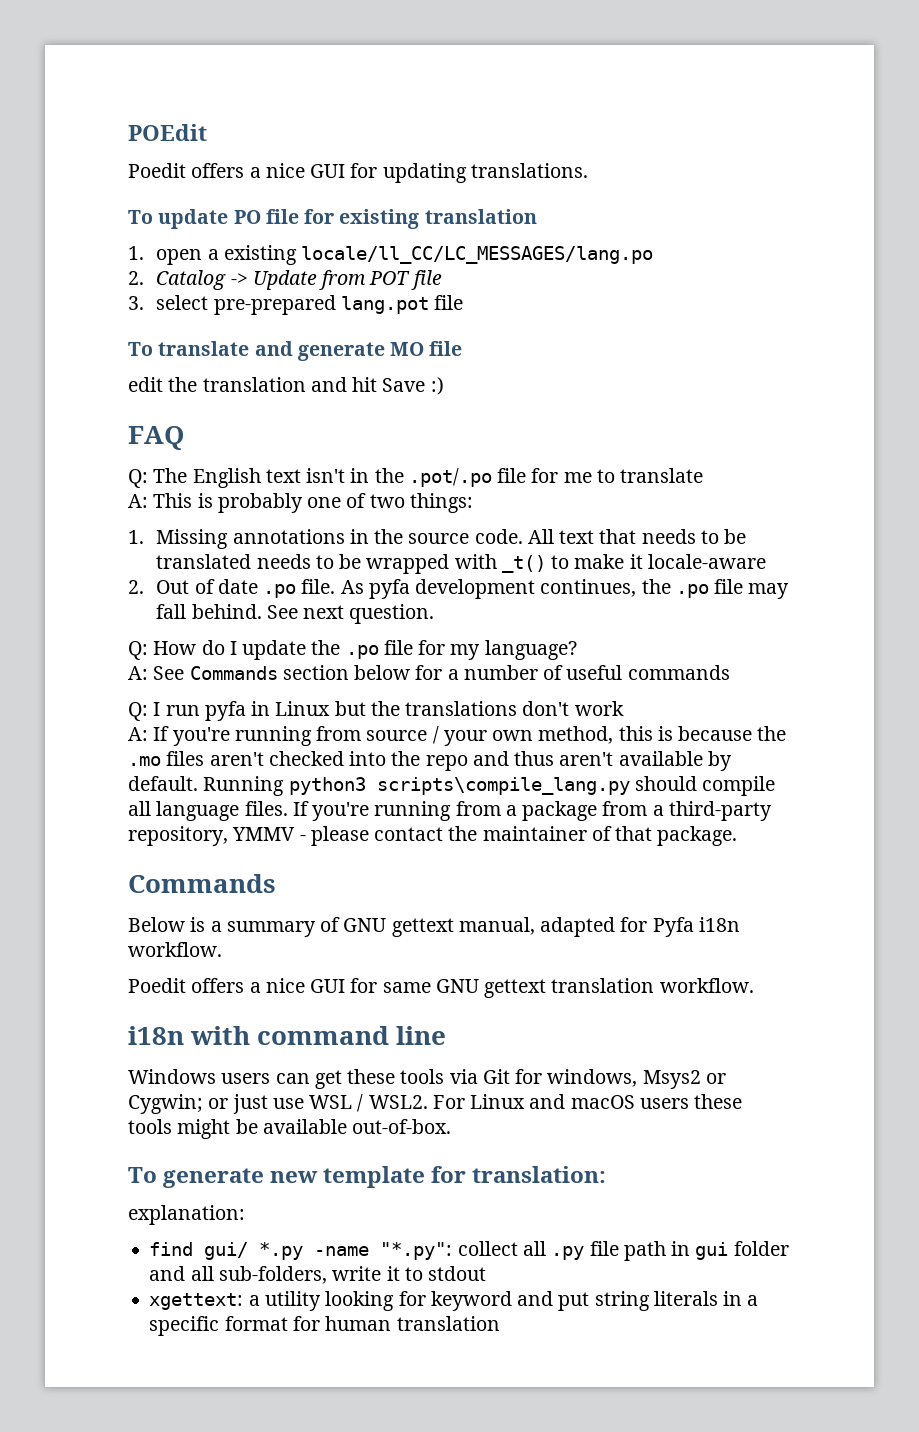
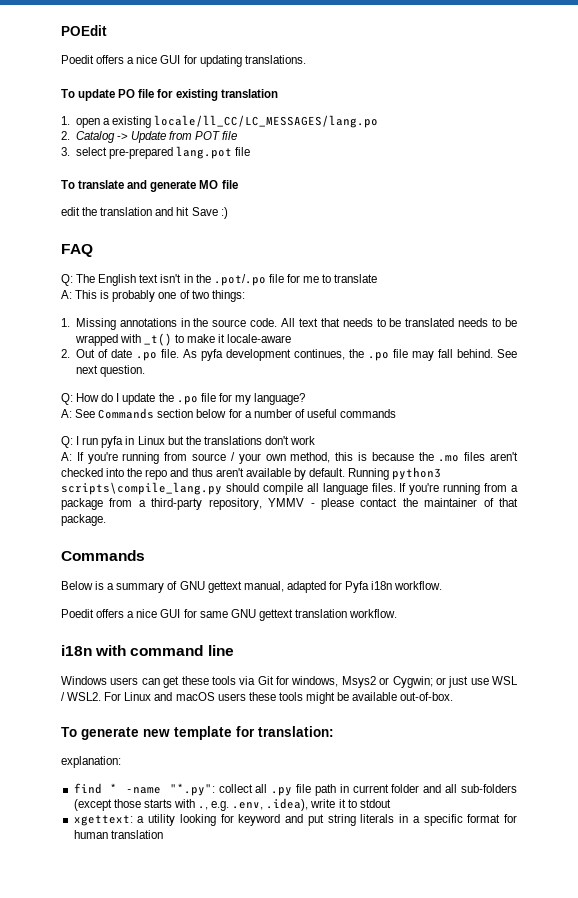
- find gui/ *.py -name "*.py": collect all .py file path in gui folder and all sub-folders, write it to stdout
+ find * -name "*.py": collect all .py file path in current folder and all sub-folders (except those starts with ., e.g. .env, .idea), write it to stdout

